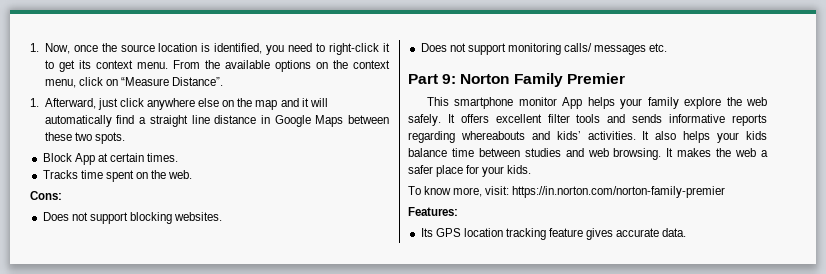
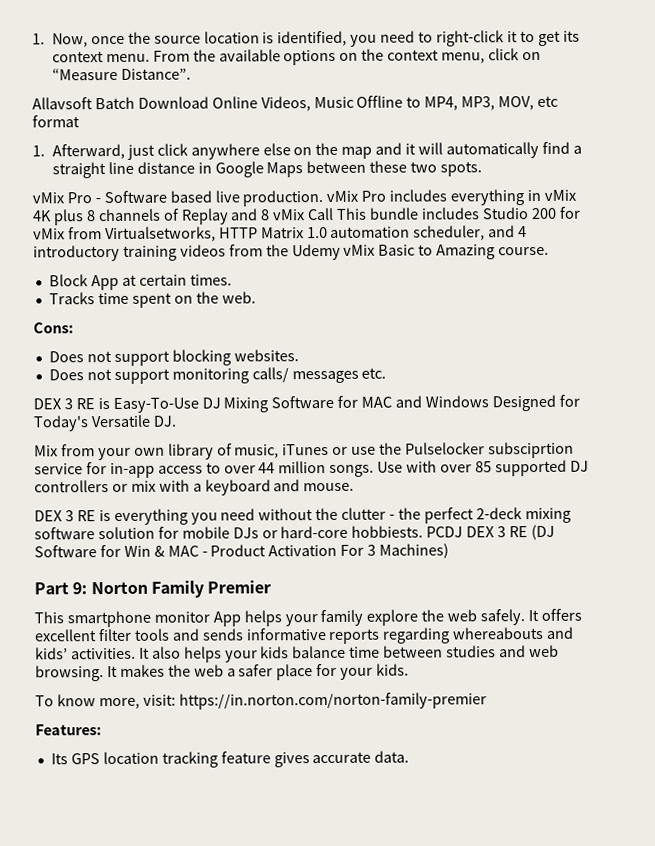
+ Allavsoft Batch Download Online Videos, Music Offline to MP4, MP3, MOV, etc format
+ vMix Pro - Software based live production. vMix Pro includes everything in vMix 4K plus 8 channels of Replay and 8 vMix Call This bundle includes Studio 200 for vMix from Virtualsetworks, HTTP Matrix 1.0 automation scheduler, and 4 introductory training videos from the Udemy vMix Basic to Amazing course.
+ DEX 3 RE is Easy-To-Use DJ Mixing Software for MAC and Windows Designed for Today's Versatile DJ.
+ Mix from your own library of music, iTunes or use the Pulselocker subsciprtion service for in-app access to over 44 million songs. Use with over 85 supported DJ controllers or mix with a keyboard and mouse.
+ DEX 3 RE is everything you need without the clutter - the perfect 2-deck mixing software solution for mobile DJs or hard-core hobbiests. PCDJ DEX 3 RE (DJ Software for Win & MAC - Product Activation For 3 Machines)

